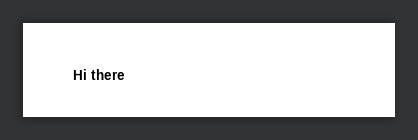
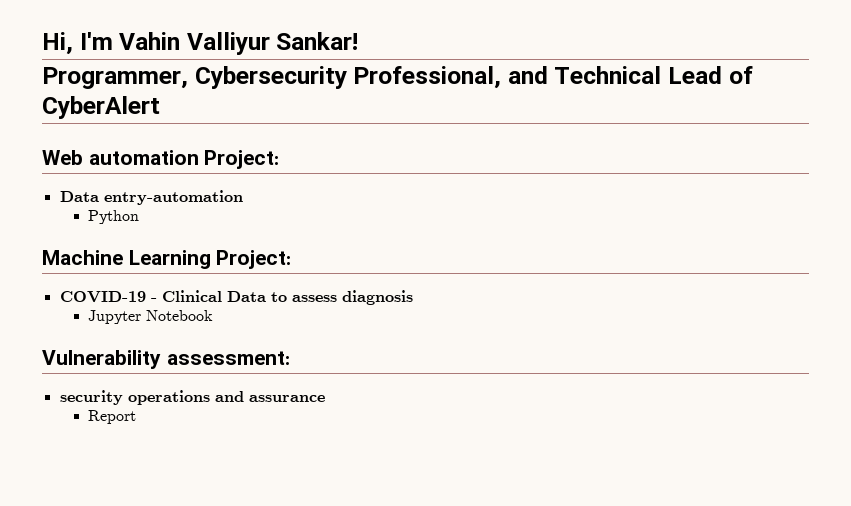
- Hi there
+ Hi, I'm Vahin Valliyur Sankar!
+ Programmer, Cybersecurity Professional, and Technical Lead of CyberAlert
+ Web automation Project:
+ Data entry-automation
+ Python
+ Machine Learning Project:
+ COVID-19 - Clinical Data to assess diagnosis
+ Jupyter Notebook
+ Vulnerability assessment:
+ security operations and assurance
+ Report

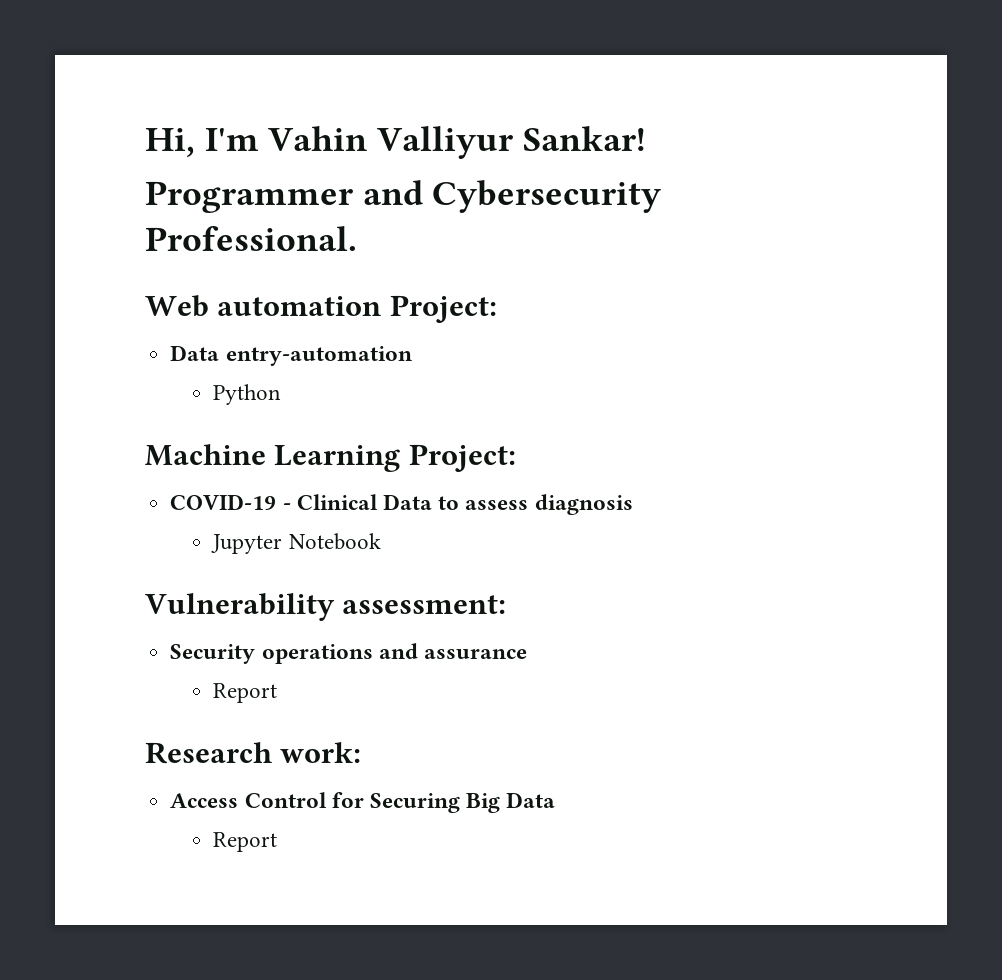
- Programmer, Cybersecurity Professional, and Technical Lead of CyberAlert
+ Programmer and Cybersecurity Professional.
- security operations and assurance
+ Security operations and assurance
+ Research work:
+ Access Control for Securing Big Data
+ Report

